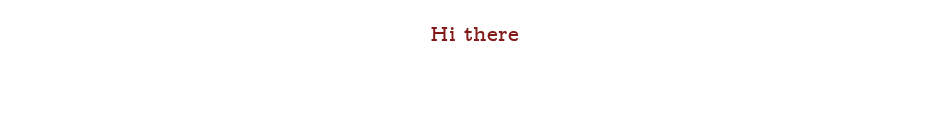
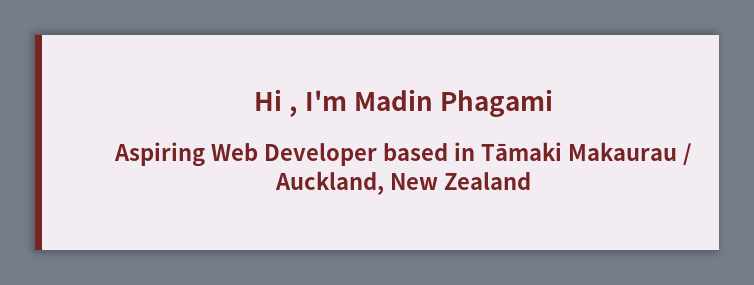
- Hi there
+ Hi , I'm Madin Phagami
+ Aspiring Web Developer based in Tāmaki Makaurau / Auckland, New Zealand

